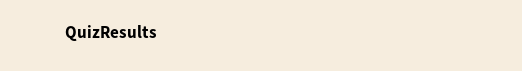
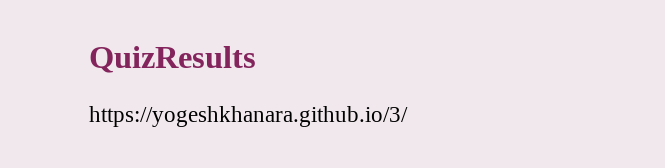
+ https://yogeshkhanara.github.io/3/

